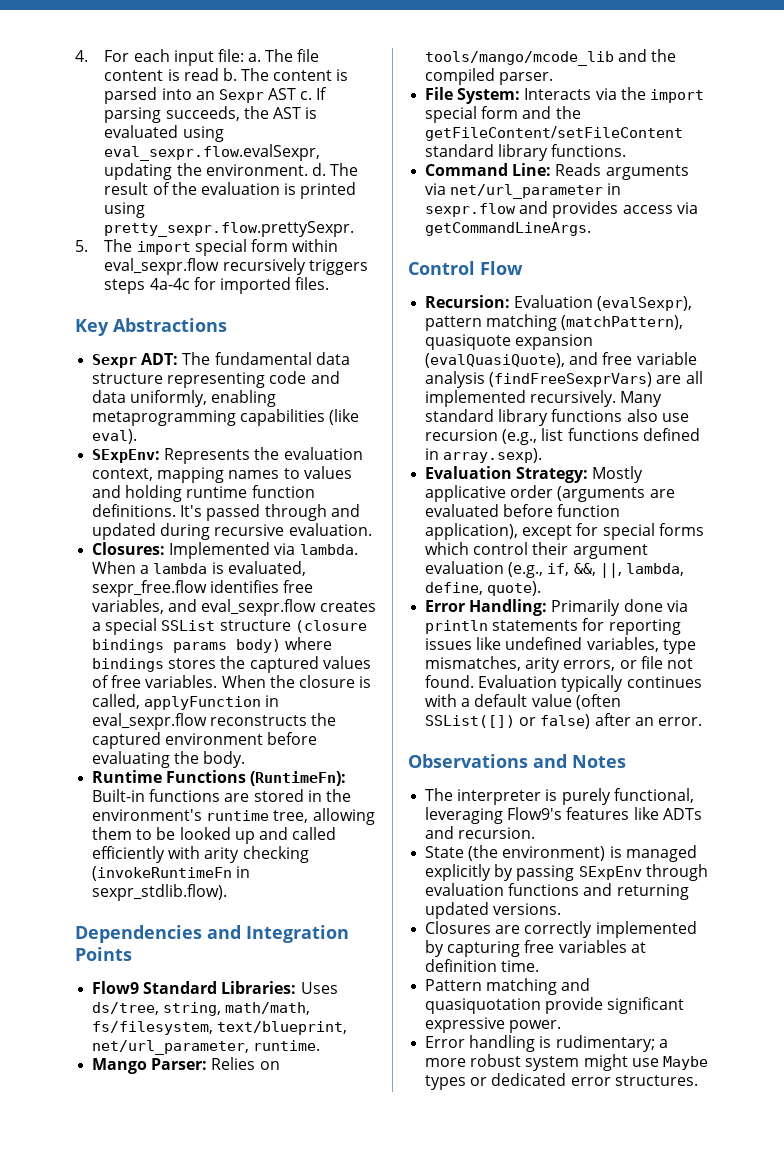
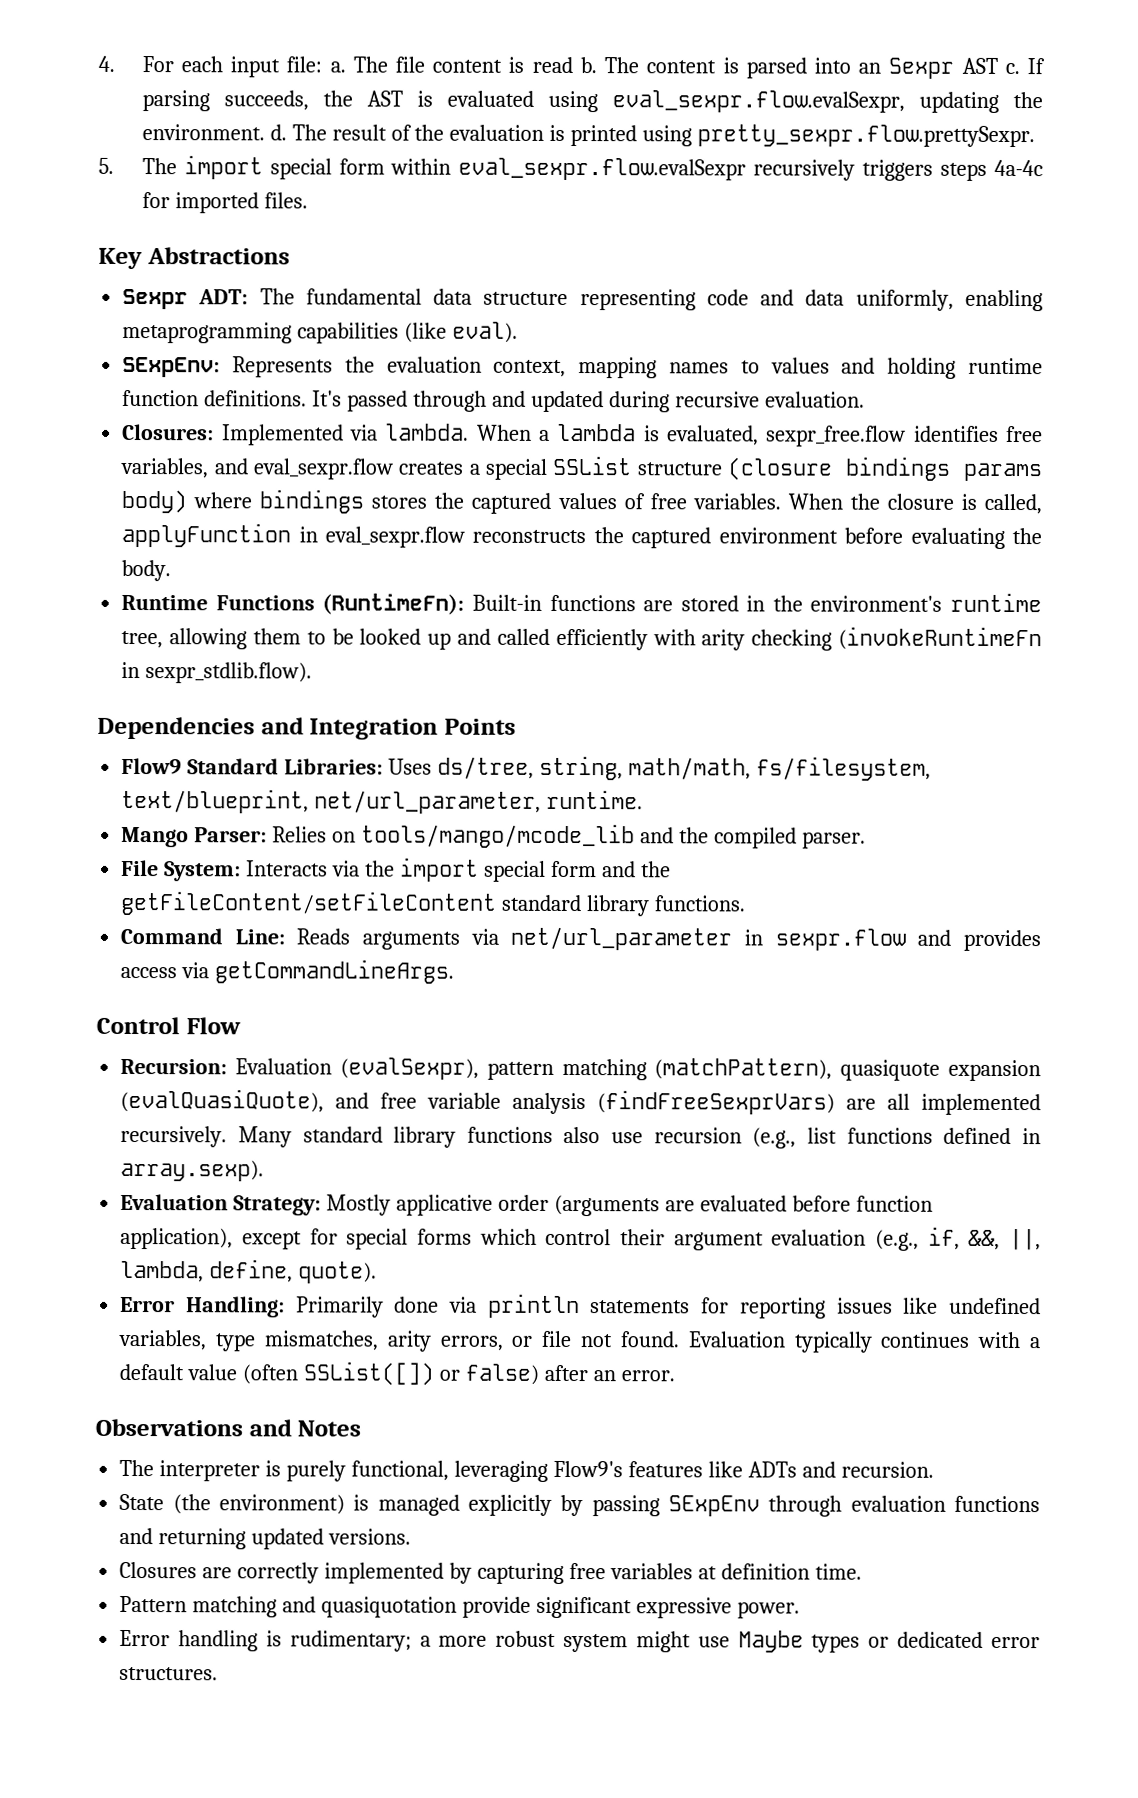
- 5. The import special form within eval_sexpr.flow recursively triggers steps 4a-4c for imported files.
+ 5. The import special form within eval_sexpr.flow.evalSexpr recursively triggers steps 4a-4c for imported files.

